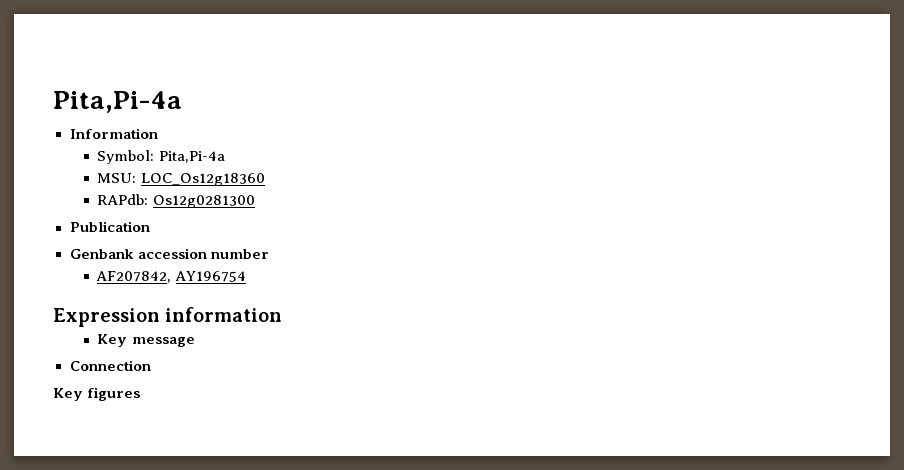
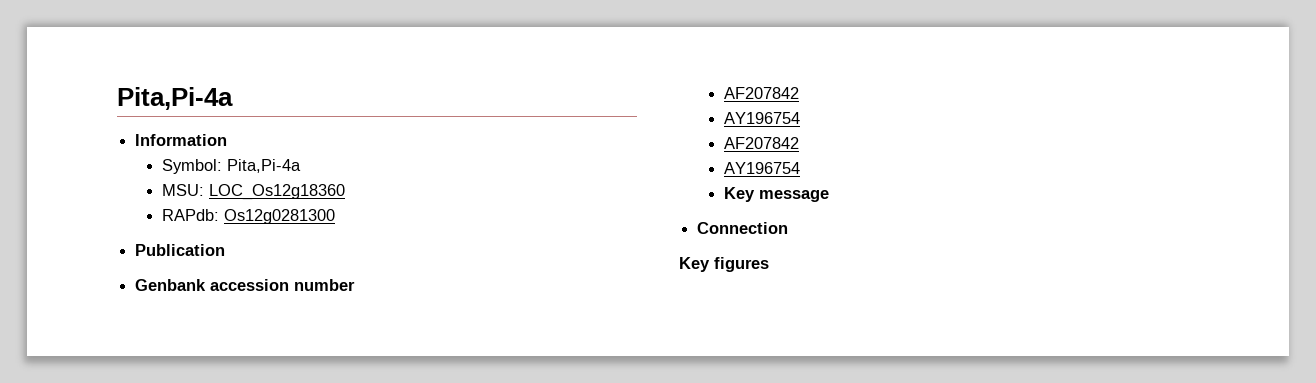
  Genbank accession number
- AF207842, AY196754
- Expression information
+ AF207842
+ AY196754
+ AF207842
+ AY196754

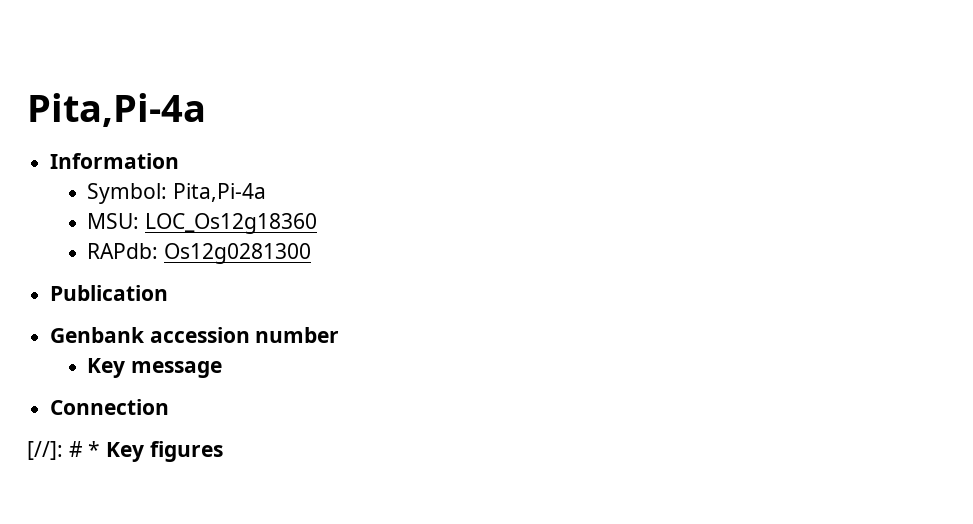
  Genbank accession number
- AF207842
- AY196754
- AF207842
- AY196754
- Key figures
+ [//]: # * Key figures

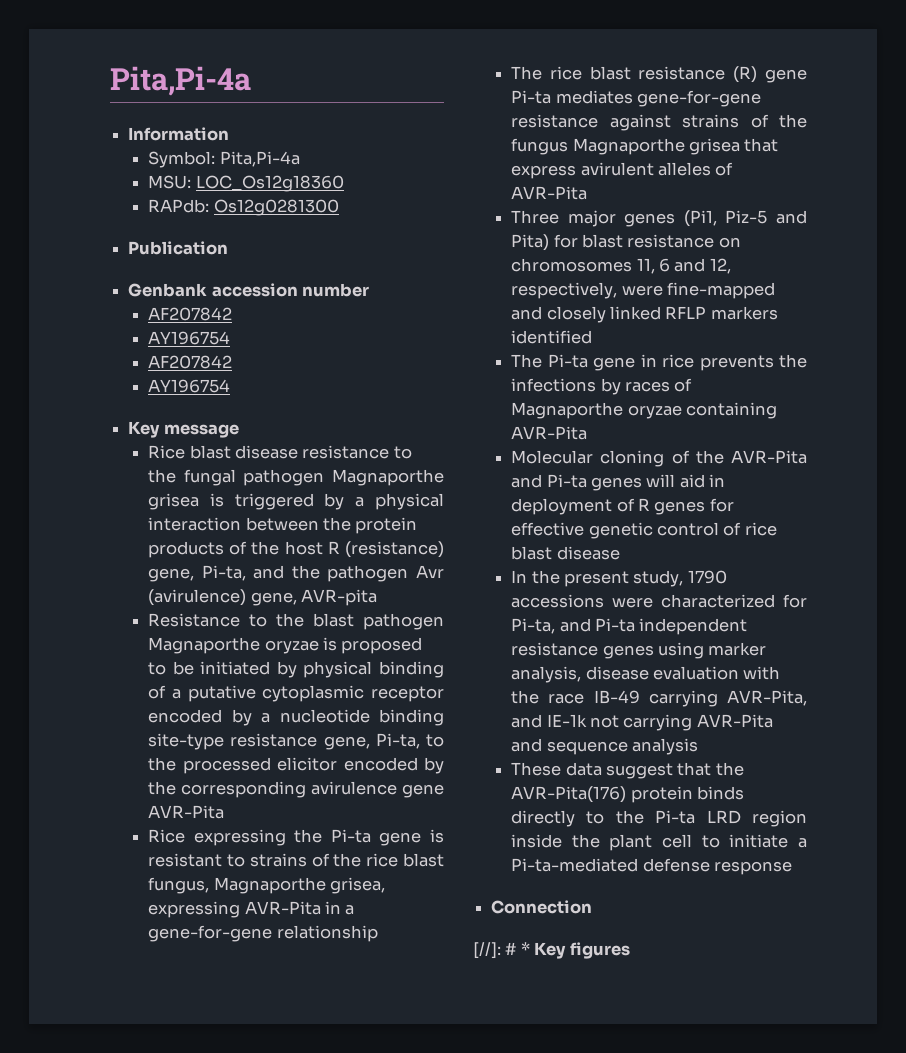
  Genbank accession number
+ AF207842
+ AY196754
+ AF207842
+ AY196754
  Key message
+ Rice blast disease resistance to the fungal pathogen Magnaporthe grisea is triggered by a physical interaction between the protein products of the host R (resistance) gene, Pi-ta, and the pathogen Avr (avirulence) gene, AVR-pita
+ Resistance to the blast pathogen Magnaporthe oryzae is proposed to be initiated by physical binding of a putative cytoplasmic receptor encoded by a nucleotide binding site-type resistance gene, Pi-ta, to the processed elicitor encoded by the corresponding avirulence gene AVR-Pita
+ Rice expressing the Pi-ta gene is resistant to strains of the rice blast fungus, Magnaporthe grisea, expressing AVR-Pita in a gene-for-gene relationship
+ The rice blast resistance (R) gene Pi-ta mediates gene-for-gene resistance against strains of the fungus Magnaporthe grisea that express avirulent alleles of AVR-Pita
+ Three major genes (Pi1, Piz-5 and Pita) for blast resistance on chromosomes 11, 6 and 12, respectively, were fine-mapped and closely linked RFLP markers identified
+ The Pi-ta gene in rice prevents the infections by races of Magnaporthe oryzae containing AVR-Pita
+ Molecular cloning of the AVR-Pita and Pi-ta genes will aid in deployment of R genes for effective genetic control of rice blast disease
+ In the present study, 1790 accessions were characterized for Pi-ta, and Pi-ta independent resistance genes using marker analysis, disease evaluation with the race IB-49 carrying AVR-Pita, and IE-1k not carrying AVR-Pita and sequence analysis
+ These data suggest that the AVR-Pita(176) protein binds directly to the Pi-ta LRD region inside the plant cell to initiate a Pi-ta-mediated defense response

